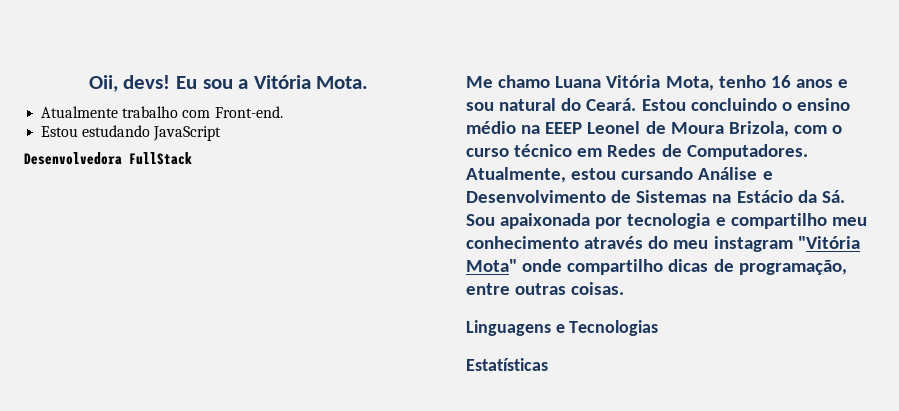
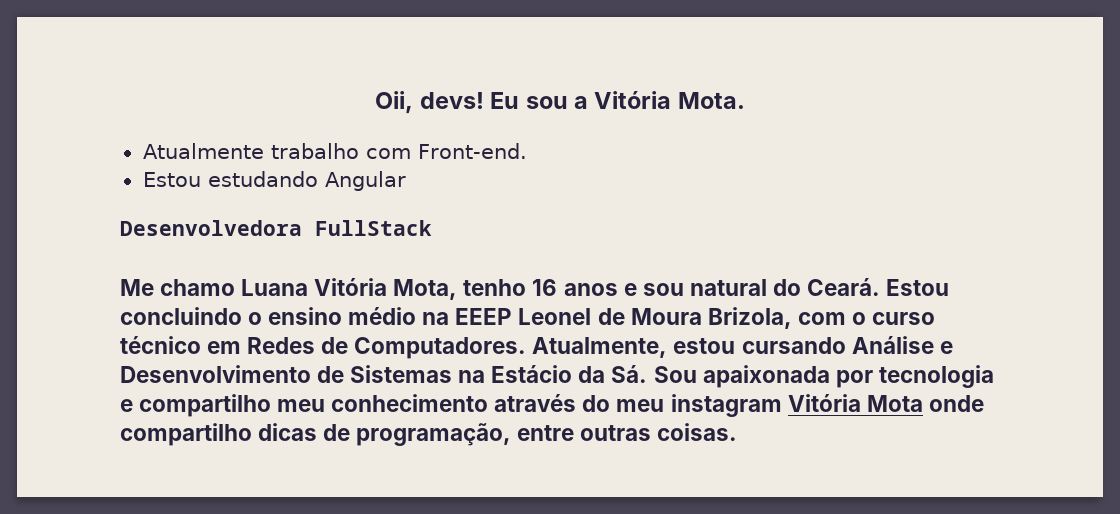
- Estou estudando JavaScript
+ Estou estudando Angular
- Atualmente, estou cursando Análise e Desenvolvimento de Sistemas na Estácio da Sá. Sou apaixonada por tecnologia e compartilho meu conhecimento através do meu instagram "Vitória Mota" onde compartilho dicas de programação, entre outras coisas.
+ Atualmente, estou cursando Análise e Desenvolvimento de Sistemas na Estácio da Sá. Sou apaixonada por tecnologia e compartilho meu conhecimento através do meu instagram Vitória Mota onde compartilho dicas de programação, entre outras coisas.
- Linguagens e Tecnologias
- Estatísticas

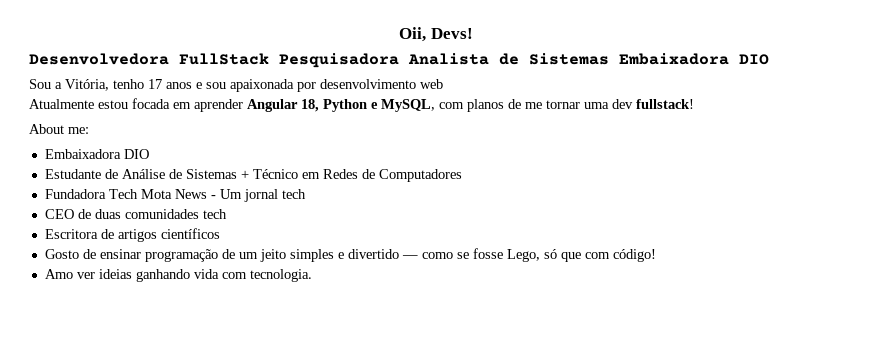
- Oii, devs! Eu sou a Vitória Mota.
- Atualmente trabalho com Front-end.
- Estou estudando Angular
- Desenvolvedora FullStack
- Me chamo Luana Vitória Mota, tenho 16 anos e sou natural do Ceará. Estou concluindo o ensino médio na EEEP Leonel de Moura Brizola, com o curso técnico em Redes de Computadores. Atualmente, estou cursando Análise e Desenvolvimento de Sistemas na Estácio da Sá. Sou apaixonada por tecnologia e compartilho meu conhecimento através do meu instagram Vitória Mota onde compartilho dicas de programação, entre outras coisas.
+ Oii, Devs!
+ Desenvolvedora FullStack Pesquisadora Analista de Sistemas Embaixadora DIO
+ Sou a Vitória, tenho 17 anos e sou apaixonada por desenvolvimento web
+ Atualmente estou focada em aprender Angular 18, Python e MySQL, com planos de me tornar uma dev fullstack!
+ About me:
+ Embaixadora DIO
+ Estudante de Análise de Sistemas + Técnico em Redes de Computadores
+ Fundadora Tech Mota News - Um jornal tech
+ CEO de duas comunidades tech
+ Escritora de artigos científicos
+ Gosto de ensinar programação de um jeito simples e divertido — como se fosse Lego, só que com código!
+ Amo ver ideias ganhando vida com tecnologia.

